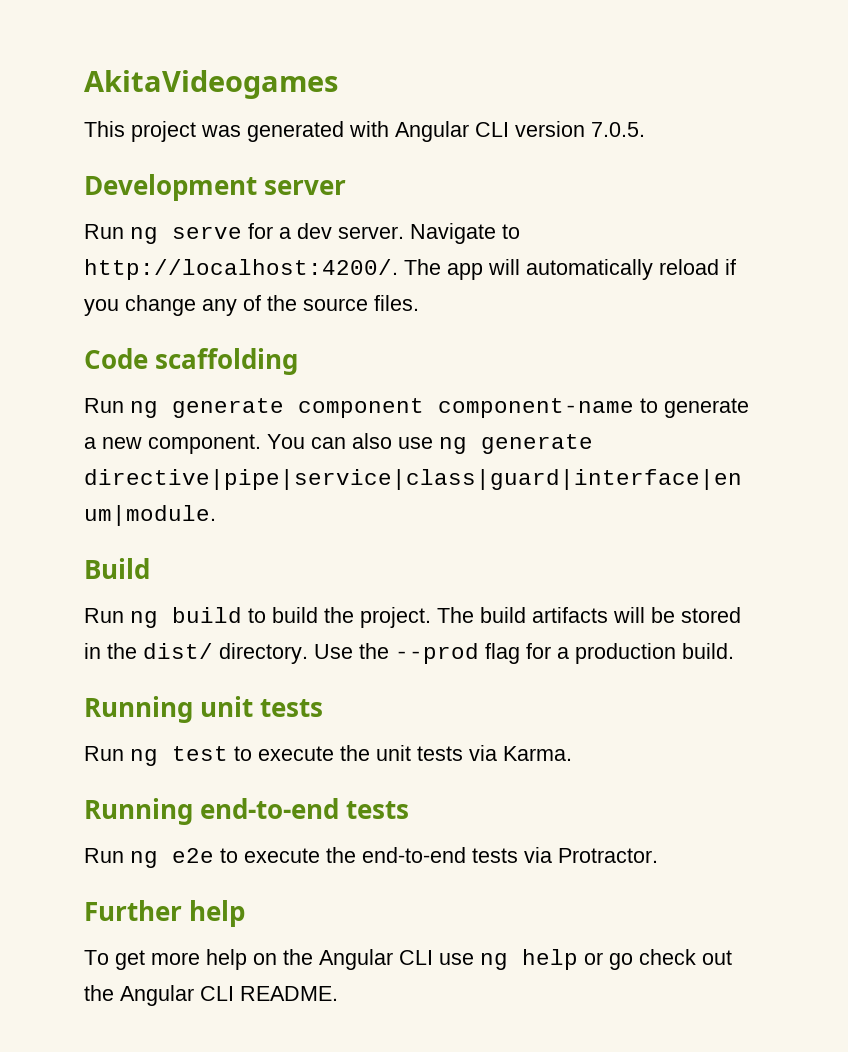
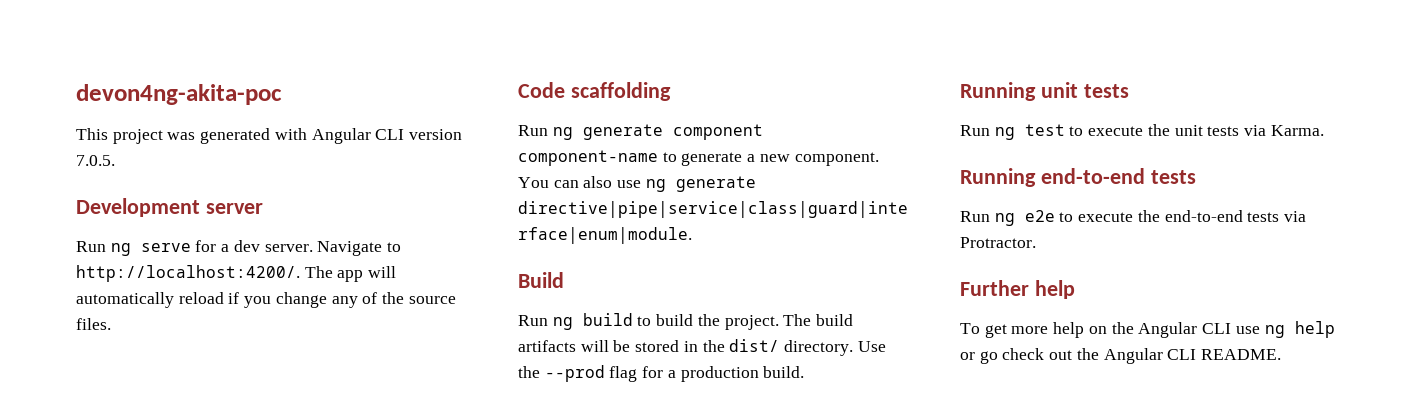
- AkitaVideogames
+ devon4ng-akita-poc

